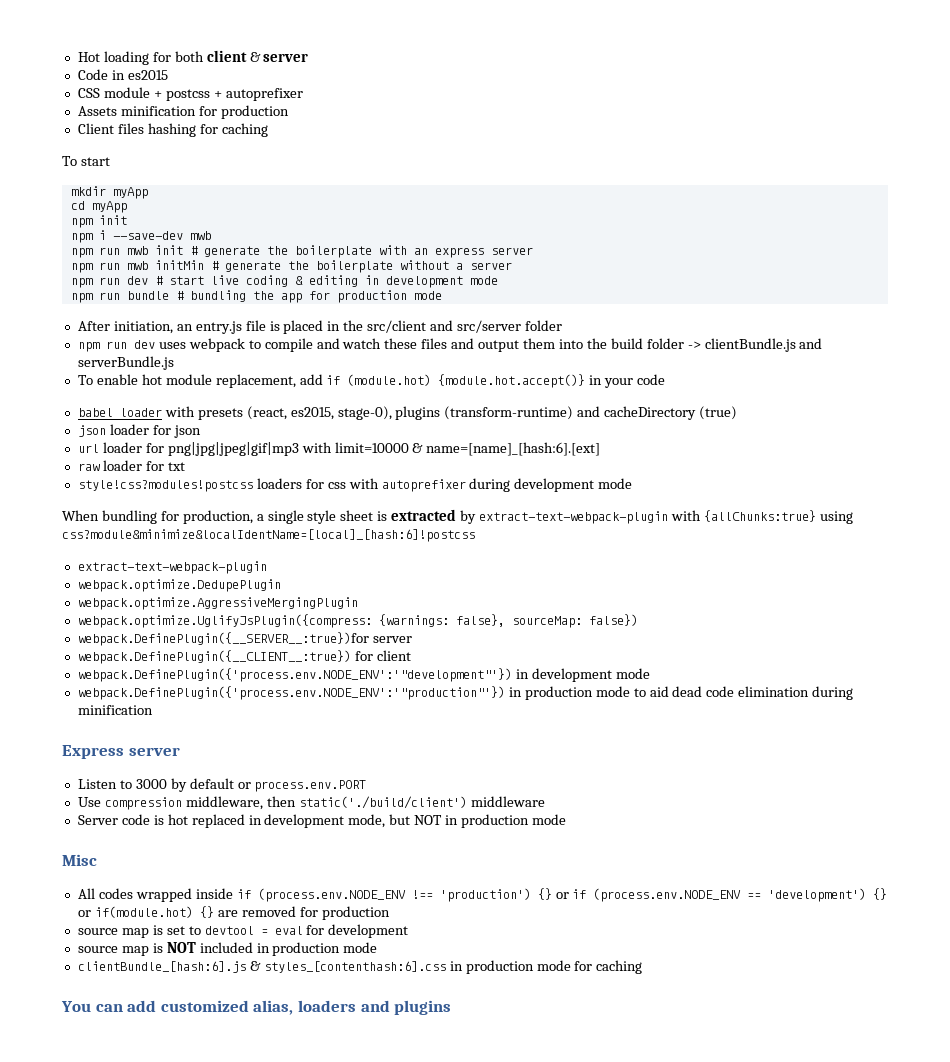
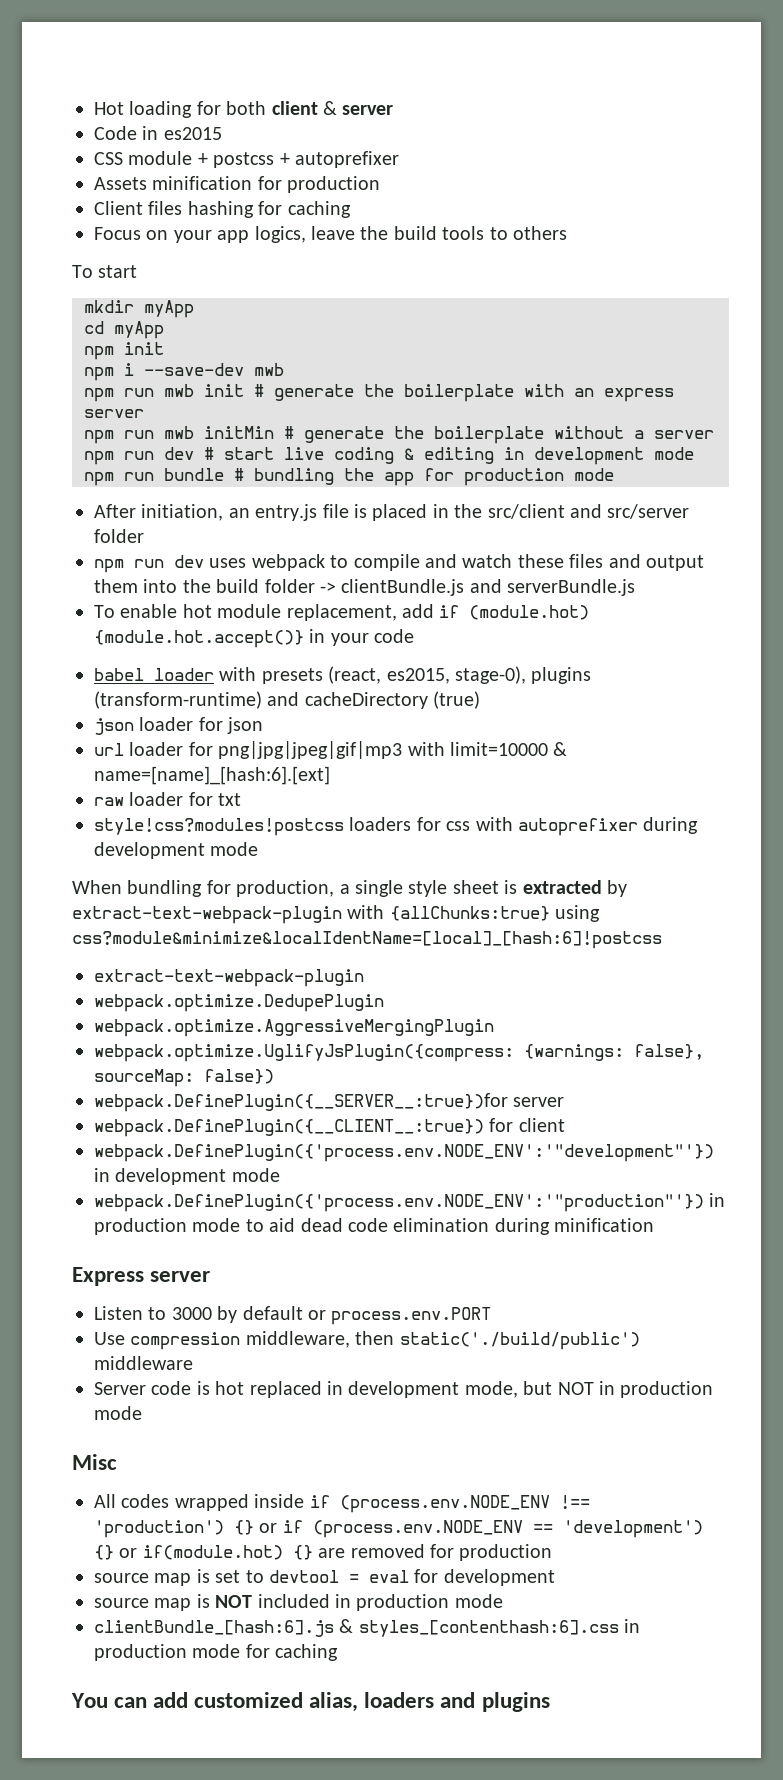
+ Focus on your app logics, leave the build tools to others
- Use compression middleware, then static('./build/client') middleware
+ Use compression middleware, then static('./build/public') middleware

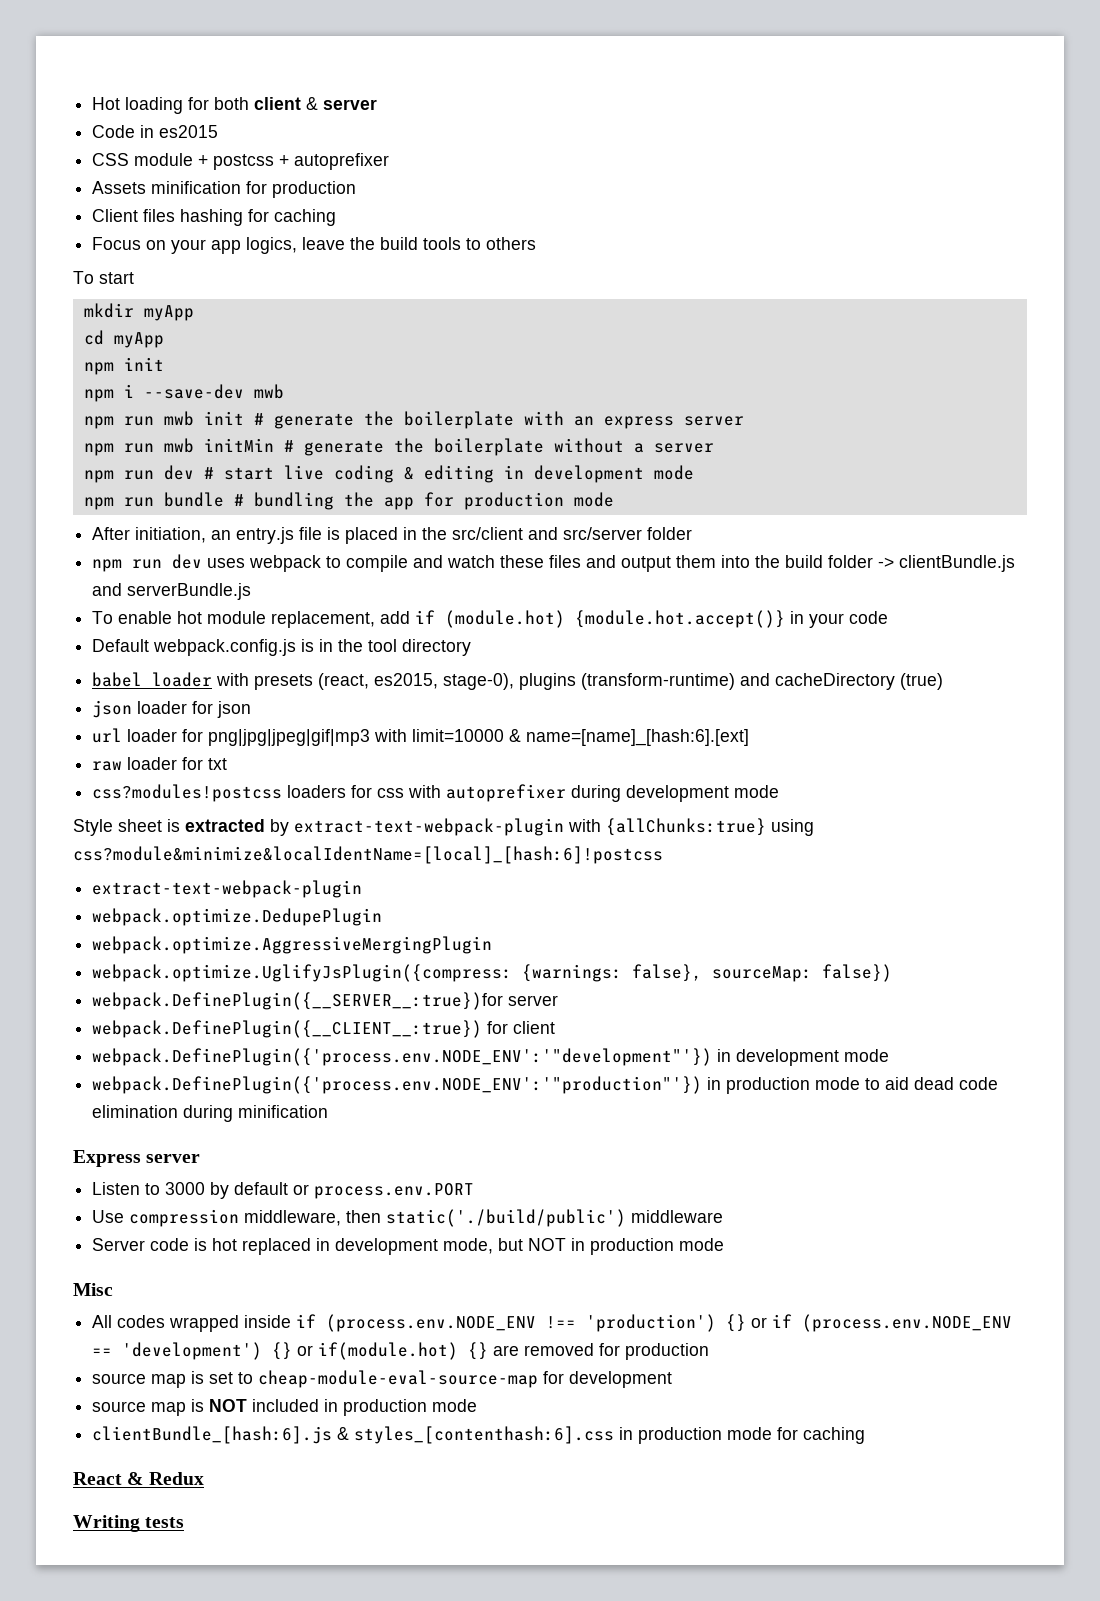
+ Default webpack.config.js is in the tool directory
- style!css?modules!postcss loaders for css with autoprefixer during development mode
+ css?modules!postcss loaders for css with autoprefixer during development mode
- When bundling for production, a single style sheet is extracted by extract-text-webpack-plugin with {allChunks:true} using css?module&minimize&localIdentName=[local]_[hash:6]!postcss
+ Style sheet is extracted by extract-text-webpack-plugin with {allChunks:true} using css?module&minimize&localIdentName=[local]_[hash:6]!postcss
- source map is set to devtool = eval for development
+ source map is set to cheap-module-eval-source-map for development
- You can add customized alias, loaders and plugins
+ React & Redux
+ Writing tests

